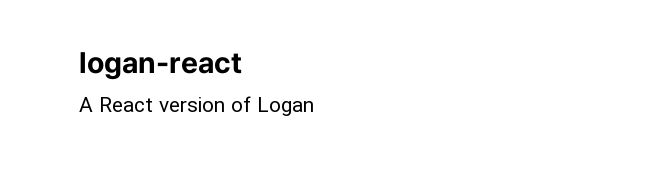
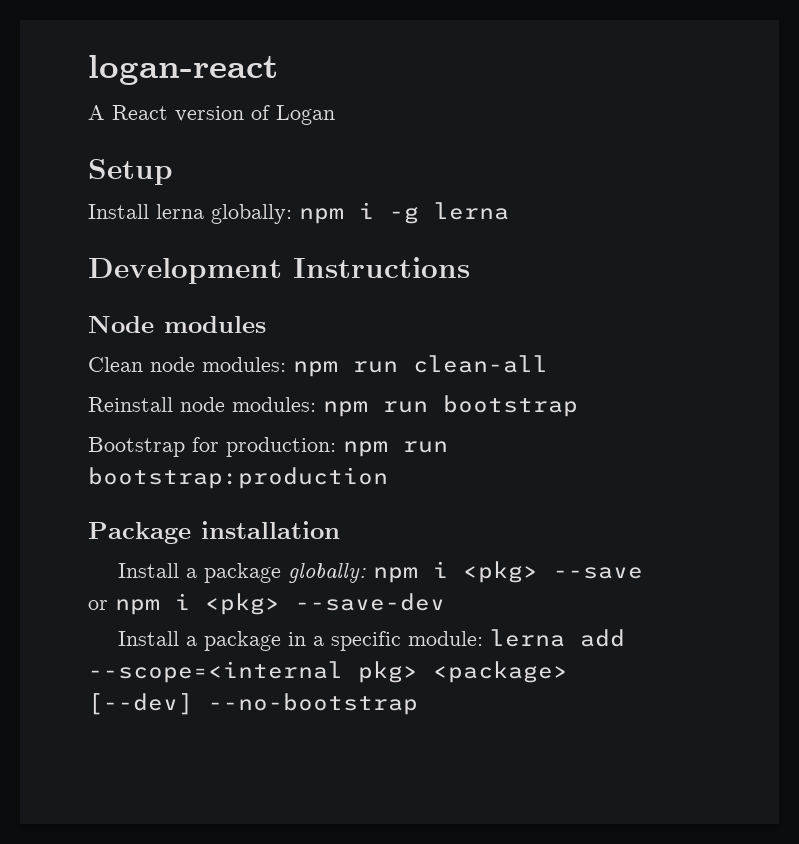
+ Setup
+ Install lerna globally: npm i -g lerna
+ Development Instructions
+ Node modules
+ Clean node modules: npm run clean-all
+ Reinstall node modules: npm run bootstrap
+ Bootstrap for production: npm run bootstrap:production
+ Package installation
+ Install a package globally: npm i <pkg> --save or npm i <pkg> --save-dev
+ Install a package in a specific module: lerna add --scope=<internal pkg> <package> [--dev] --no-bootstrap

